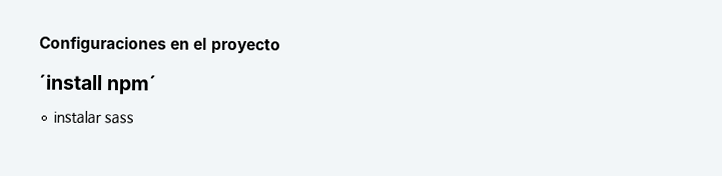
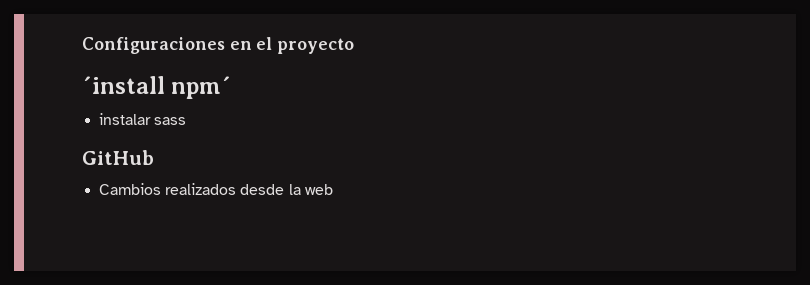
+ GitHub
+ Cambios realizados desde la web

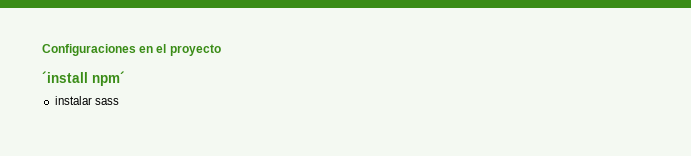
- GitHub
- Cambios realizados desde la web

